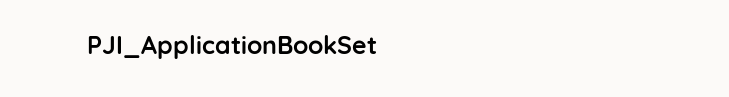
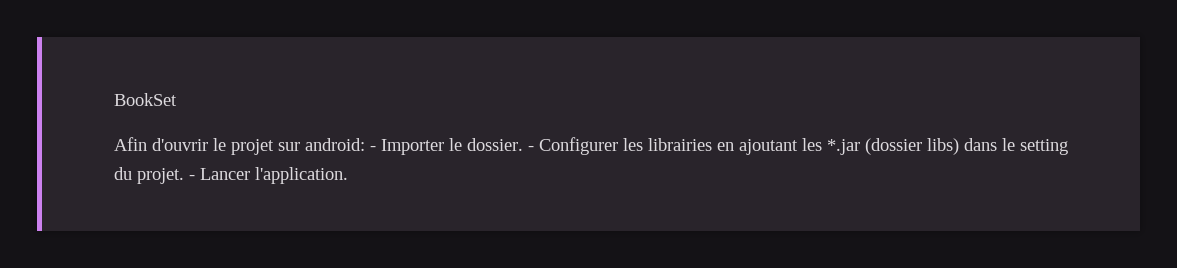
- PJI_ApplicationBookSet
+ BookSet
+ Afin d'ouvrir le projet sur android: - Importer le dossier. - Configurer les librairies en ajoutant les *.jar (dossier libs) dans le setting du projet. - Lancer l'application.

